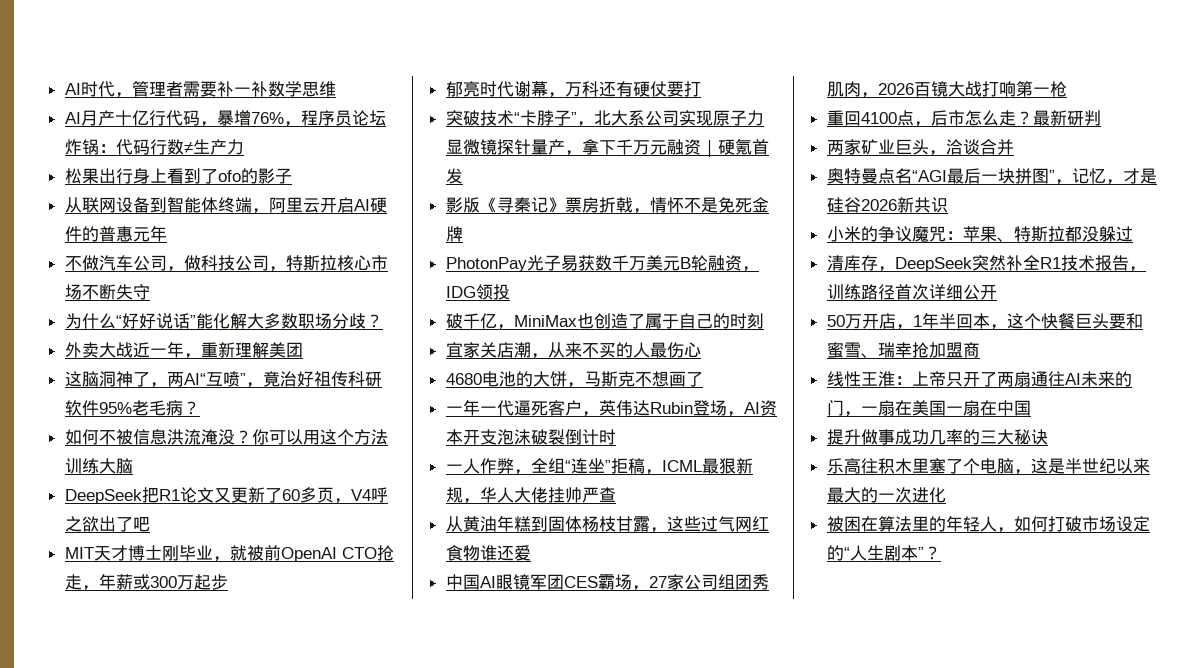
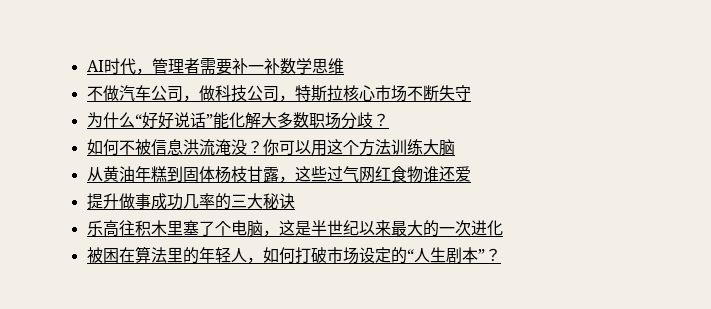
- AI月产十亿行代码，暴增76%，程序员论坛炸锅：代码行数≠生产力
- 松果出行身上看到了ofo的影子
- 从联网设备到智能体终端，阿里云开启AI硬件的普惠元年
- 外卖大战近一年，重新理解美团
- 这脑洞神了，两AI“互喷”，竟治好祖传科研软件95%老毛病？
- DeepSeek把R1论文又更新了60多页，V4呼之欲出了吧
- MIT天才博士刚毕业，就被前OpenAI CTO抢走，年薪或300万起步
- 郁亮时代谢幕，万科还有硬仗要打
- 突破技术“卡脖子”，北大系公司实现原子力显微镜探针量产，拿下千万元融资｜硬氪首发
- 影版《寻秦记》票房折戟，情怀不是免死金牌
- PhotonPay光子易获数千万美元B轮融资，IDG领投
- 破千亿，MiniMax也创造了属于自己的时刻
- 宜家关店潮，从来不买的人最伤心
- 4680电池的大饼，马斯克不想画了
- 一年一代逼死客户，英伟达Rubin登场，AI资本开支泡沫破裂倒计时
- 一人作弊，全组“连坐”拒稿，ICML最狠新规，华人大佬挂帅严查
- 中国AI眼镜军团CES霸场，27家公司组团秀肌肉，2026百镜大战打响第一枪
- 重回4100点，后市怎么走？最新研判
- 两家矿业巨头，洽谈合并
- 奥特曼点名“AGI最后一块拼图”，记忆，才是硅谷2026新共识
- 小米的争议魔咒：苹果、特斯拉都没躲过
- 清库存，DeepSeek突然补全R1技术报告，训练路径首次详细公开
- 50万开店，1年半回本，这个快餐巨头要和蜜雪、瑞幸抢加盟商
- 线性王淮：上帝只开了两扇通往AI未来的门，一扇在美国一扇在中国

